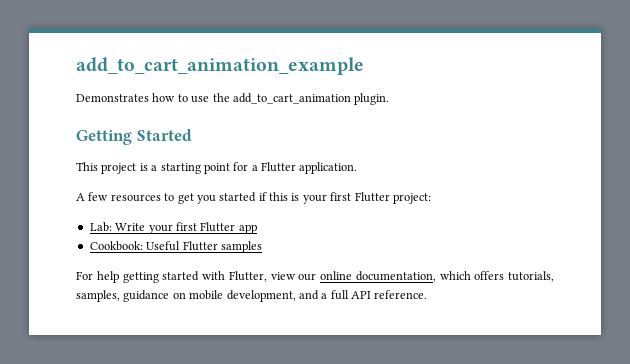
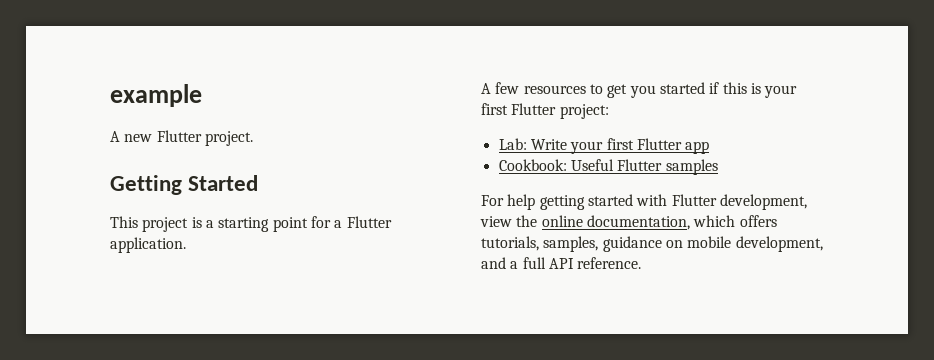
- add_to_cart_animation_example
- Demonstrates how to use the add_to_cart_animation plugin.
+ example
+ A new Flutter project.
- For help getting started with Flutter, view our online documentation, which offers tutorials, samples, guidance on mobile development, and a full API reference.
+ For help getting started with Flutter development, view the online documentation, which offers tutorials, samples, guidance on mobile development, and a full API reference.

